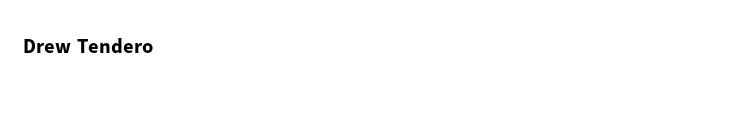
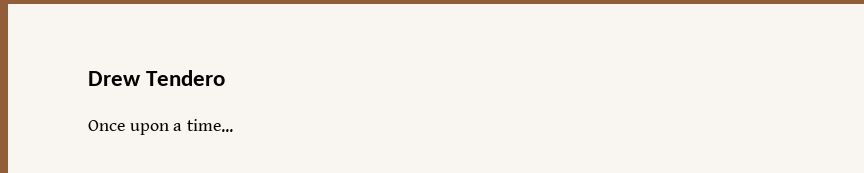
+ Once upon a time...

